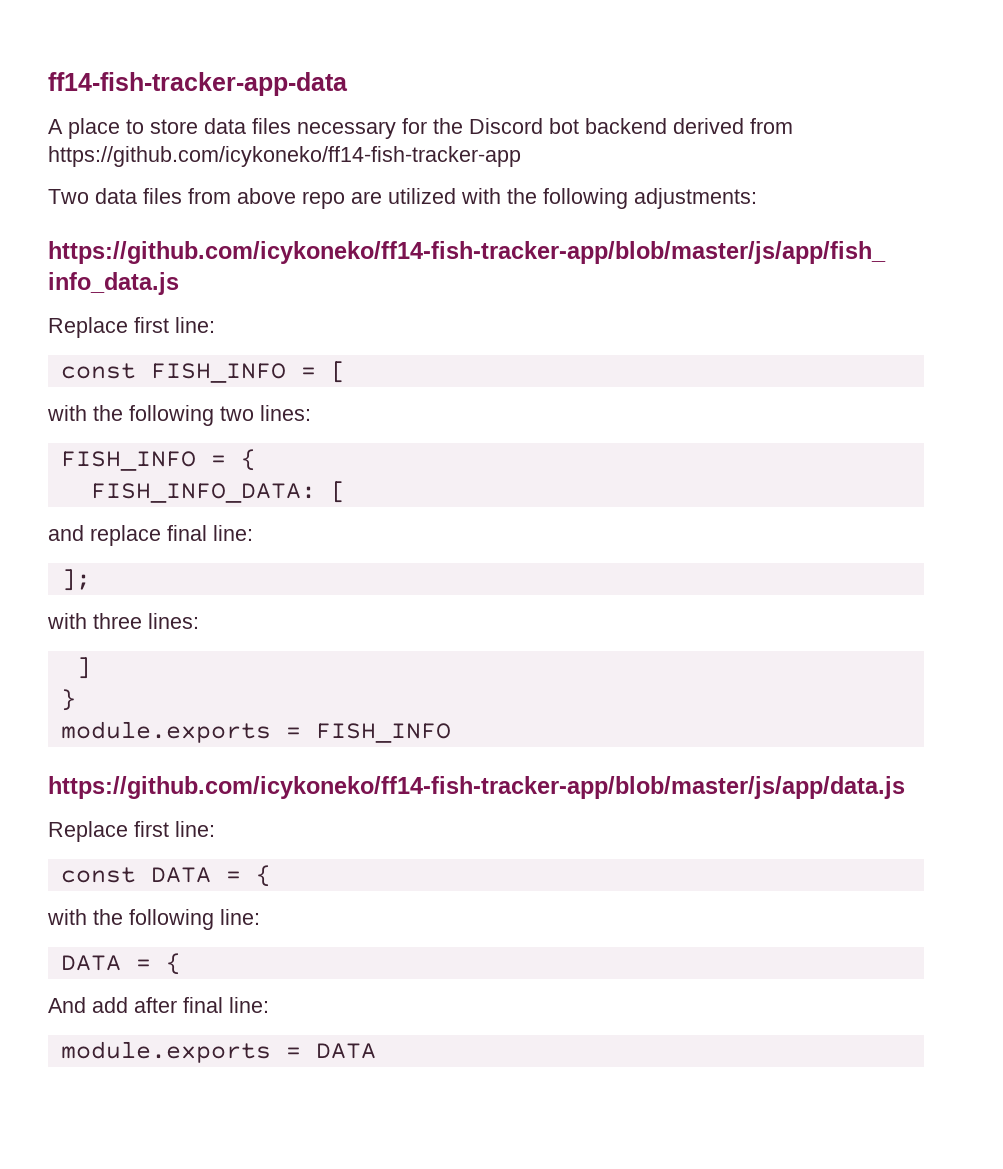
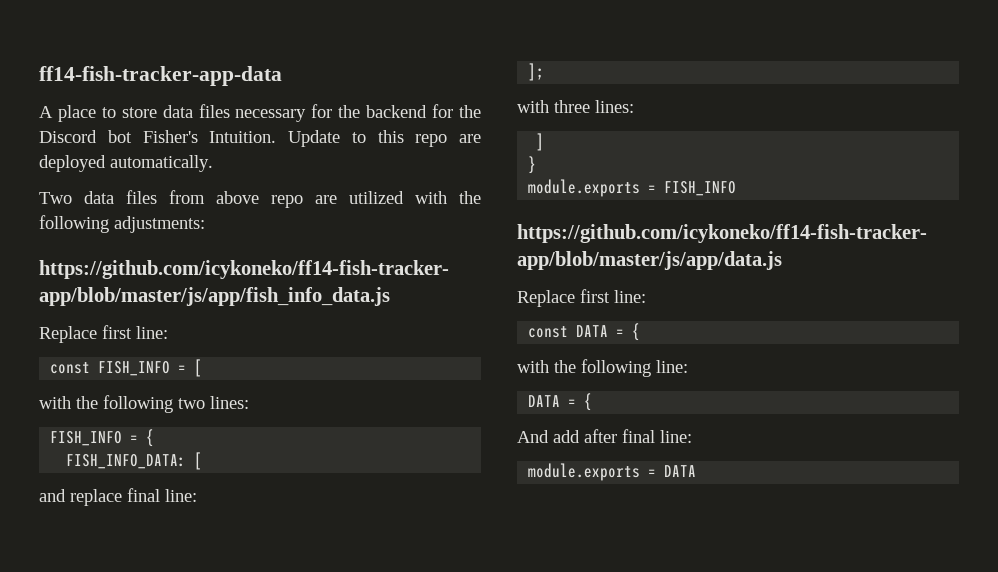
- A place to store data files necessary for the Discord bot backend derived from https://github.com/icykoneko/ff14-fish-tracker-app
+ A place to store data files necessary for the backend for the Discord bot Fisher's Intuition. Update to this repo are deployed automatically.

